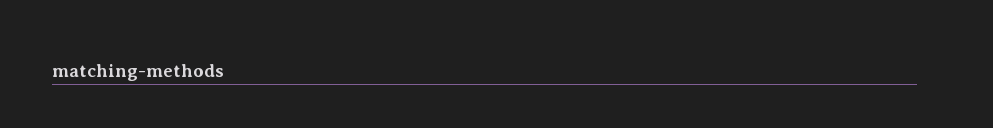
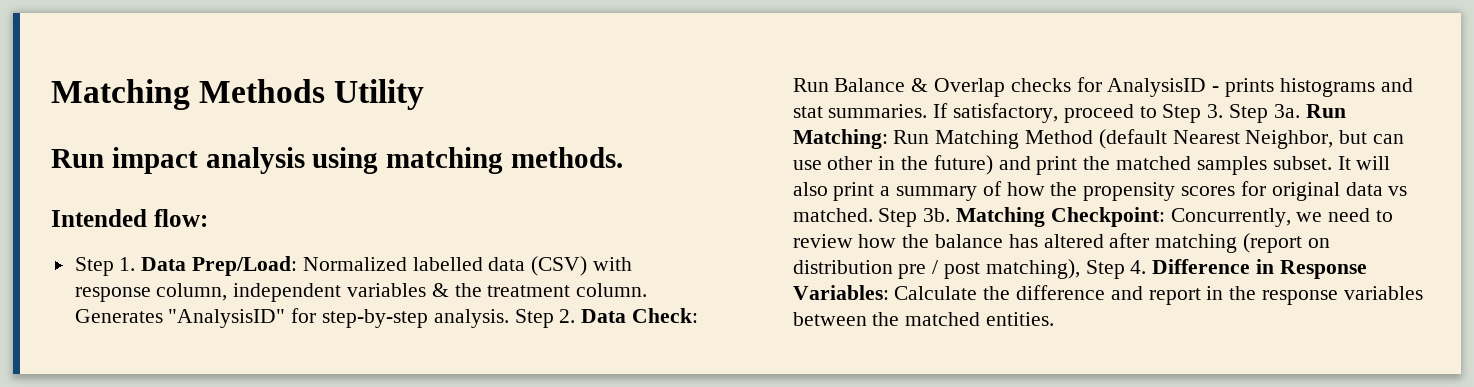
- matching-methods
+ Matching Methods Utility
+ Run impact analysis using matching methods.
+ Intended flow:
+ Step 1. Data Prep/Load: Normalized labelled data (CSV) with response column, independent variables & the treatment column. Generates "AnalysisID" for step-by-step analysis. Step 2. Data Check: Run Balance & Overlap checks for AnalysisID - prints histograms and stat summaries. If satisfactory, proceed to Step 3. Step 3a. Run Matching: Run Matching Method (default Nearest Neighbor, but can use other in the future) and print the matched samples subset. It will also print a summary of how the propensity scores for original data vs matched. Step 3b. Matching Checkpoint: Concurrently, we need to review how the balance has altered after matching (report on distribution pre / post matching), Step 4. Difference in Response Variables: Calculate the difference and report in the response variables between the matched entities.

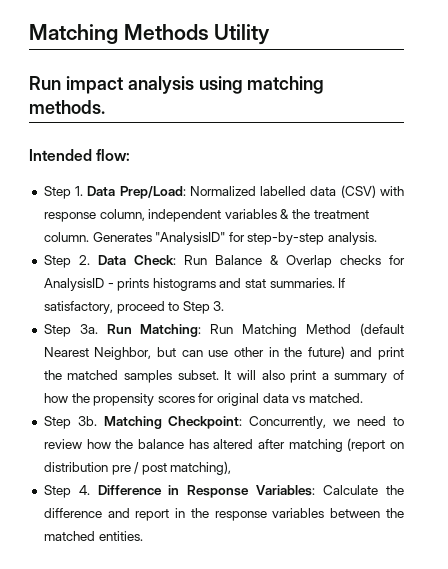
- Generates "AnalysisID" for step-by-step analysis. Step 2. Data Check: Run Balance & Overlap checks for AnalysisID - prints histograms and stat summaries.
+ Generates "AnalysisID" for step-by-step analysis.
+ Step 2. Data Check: Run Balance & Overlap checks for AnalysisID - prints histograms and stat summaries.
- If satisfactory, proceed to Step 3. Step 3a.
+ If satisfactory, proceed to Step 3.
+ Step 3a.
- It will also print a summary of how the propensity scores for original data vs matched. Step 3b.
+ It will also print a summary of how the propensity scores for original data vs matched.
+ Step 3b.
- Matching Checkpoint: Concurrently, we need to review how the balance has altered after matching (report on distribution pre / post matching), Step 4. Difference in Response Variables: Calculate the difference and report in the response variables between the matched entities.
+ Matching Checkpoint: Concurrently, we need to review how the balance has altered after matching (report on distribution pre / post matching),
+ Step 4. Difference in Response Variables: Calculate the difference and report in the response variables between the matched entities.

